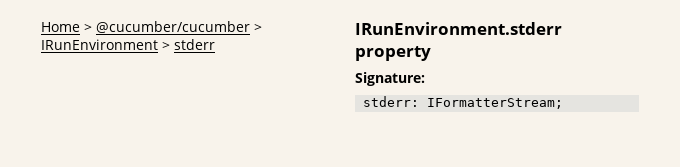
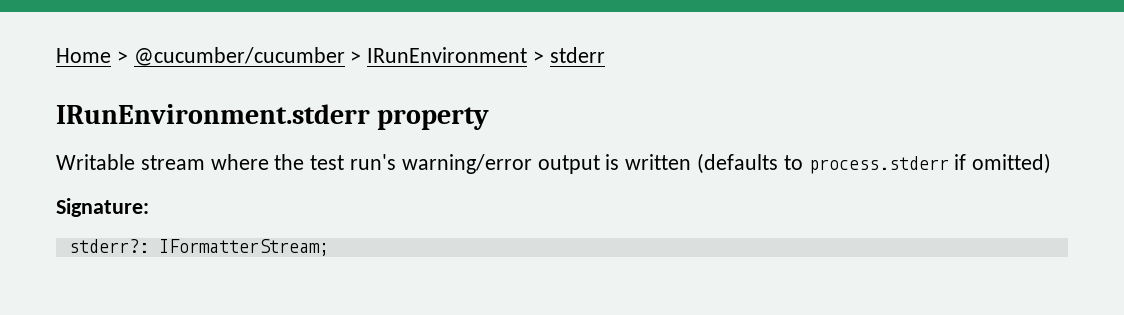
+ Writable stream where the test run's warning/error output is written (defaults to process.stderr if omitted)
- stderr: IFormatterStream;
+ stderr?: IFormatterStream;

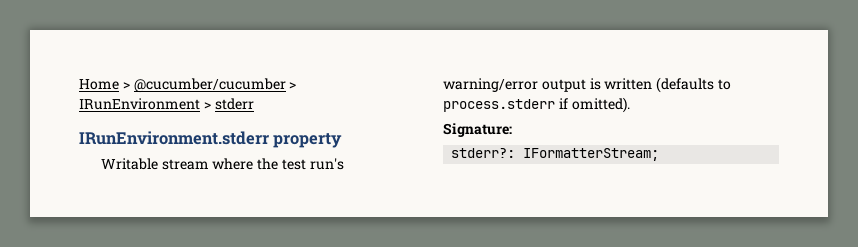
- Writable stream where the test run's warning/error output is written (defaults to process.stderr if omitted)
+ Writable stream where the test run's warning/error output is written (defaults to process.stderr if omitted).

